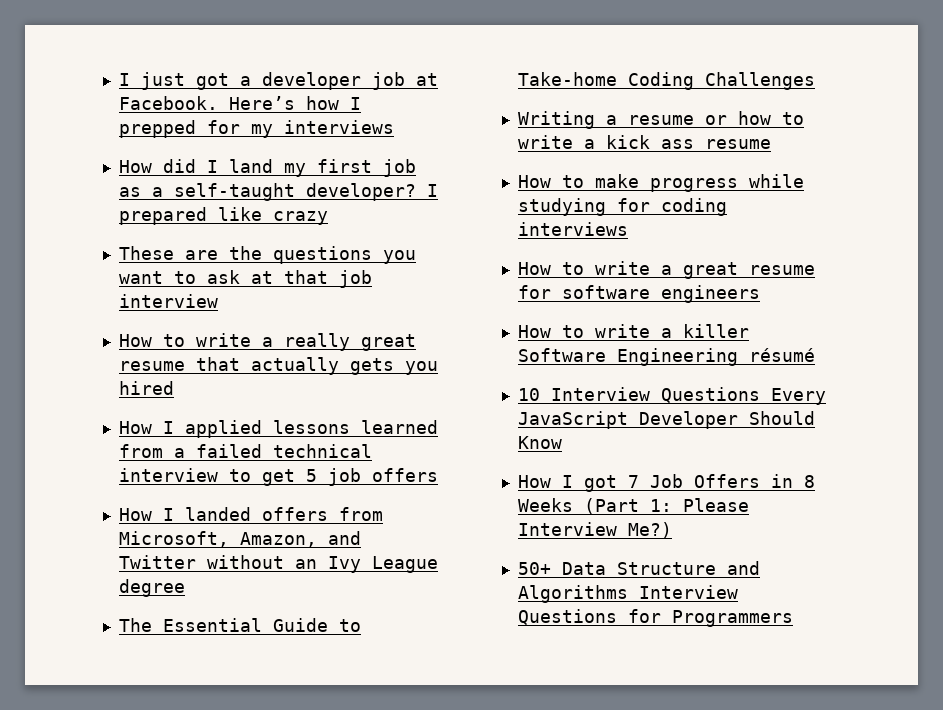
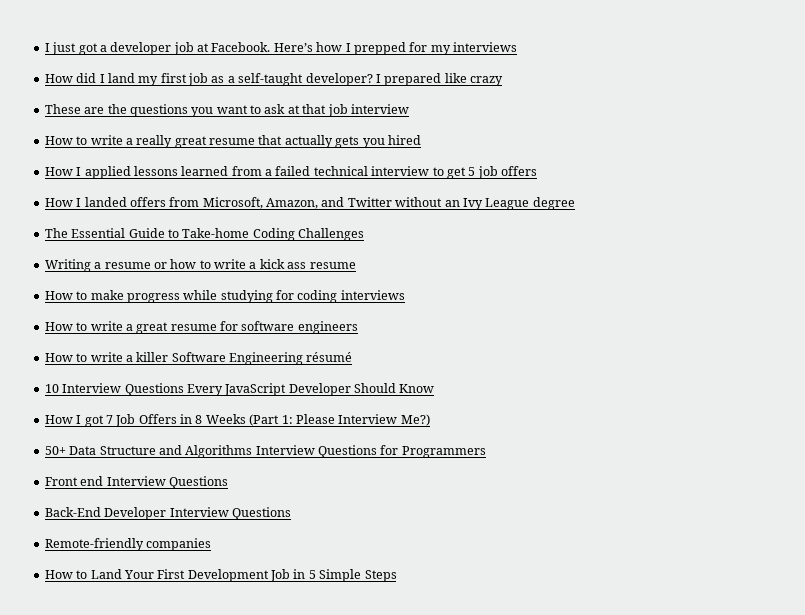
+ Front end Interview Questions
+ Back-End Developer Interview Questions
+ Remote-friendly companies
+ How to Land Your First Development Job in 5 Simple Steps

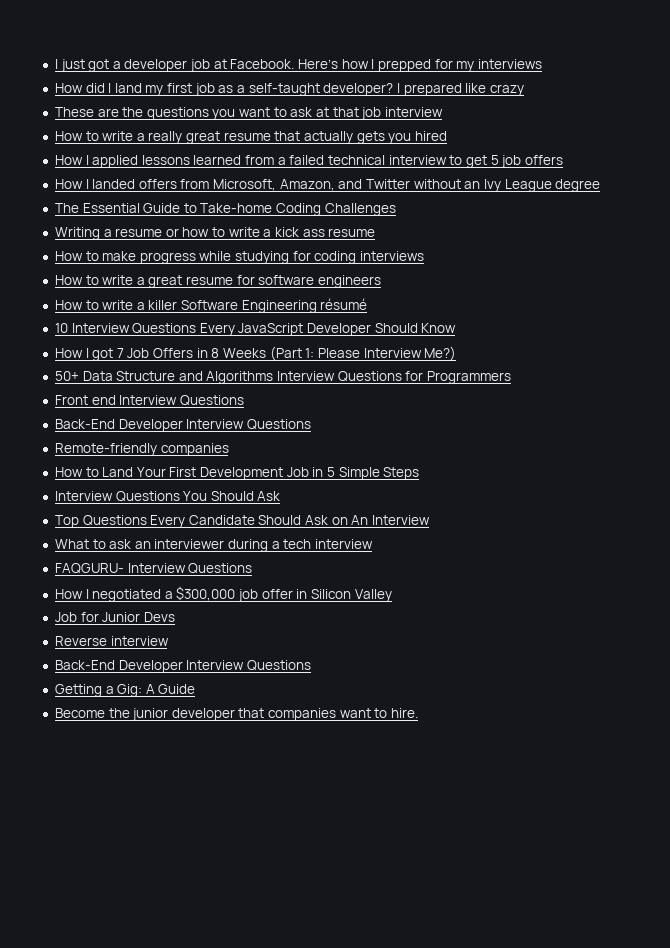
+ Interview Questions You Should Ask
+ Top Questions Every Candidate Should Ask on An Interview
+ What to ask an interviewer during a tech interview
+ FAQGURU- Interview Questions
+ How I negotiated a $300,000 job offer in Silicon Valley
+ Job for Junior Devs
+ Reverse interview
+ Back-End Developer Interview Questions
+ Getting a Gig: A Guide
+ Become the junior developer that companies want to hire.

